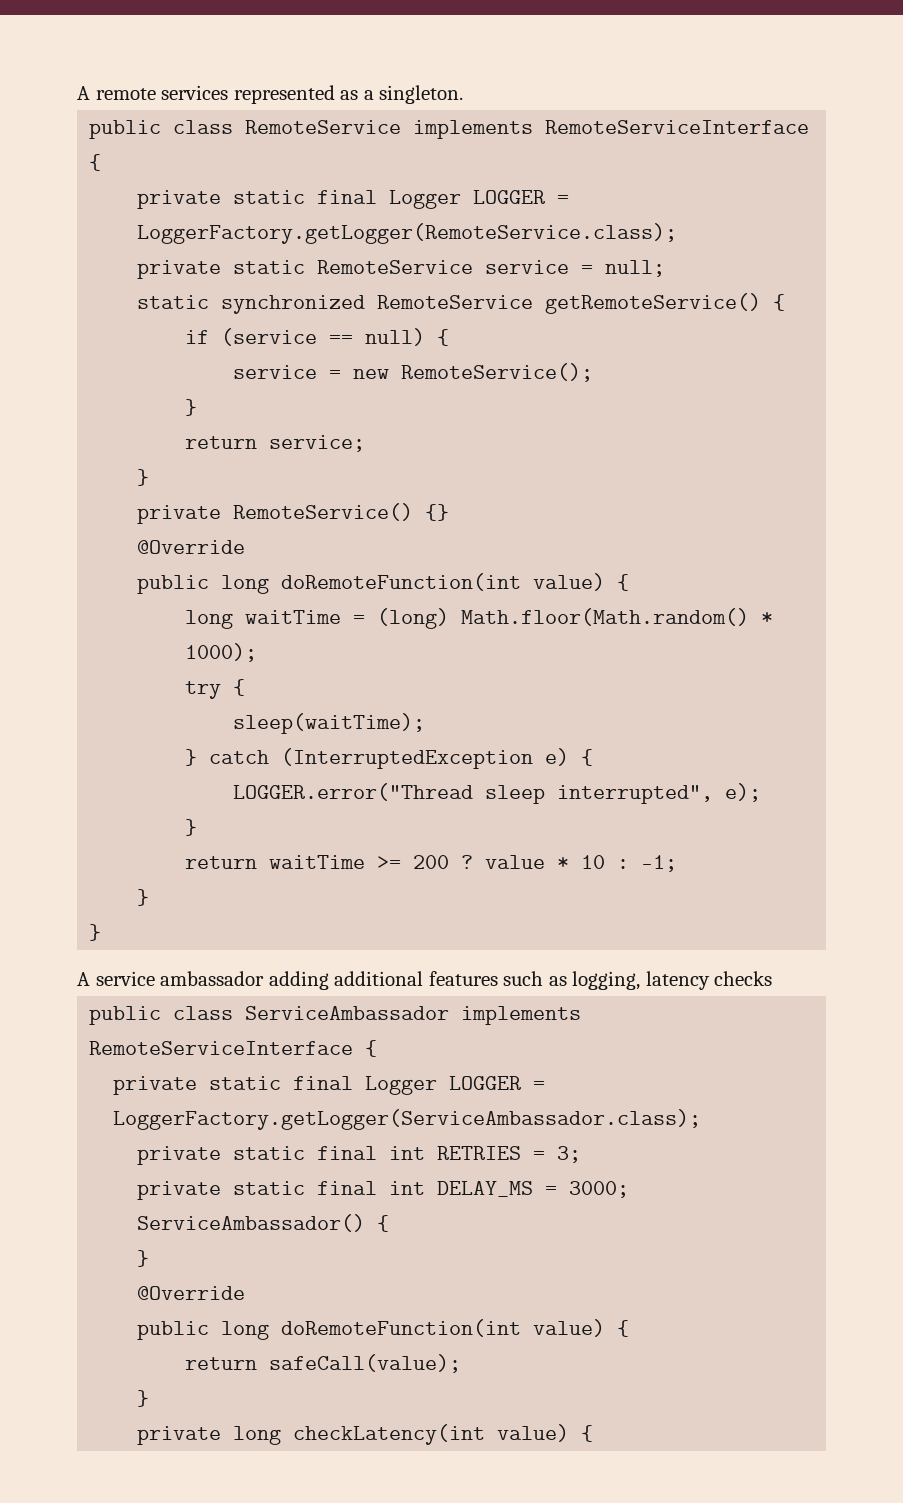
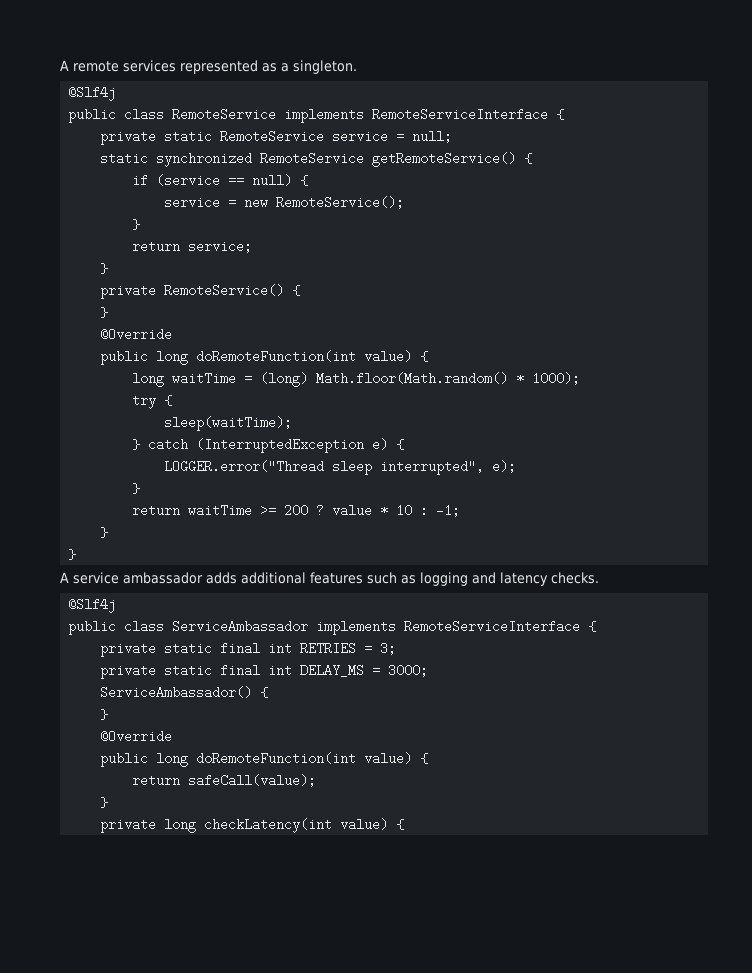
  A remote services represented as a singleton.
+ @Slf4j
- private static final Logger LOGGER = LoggerFactory.getLogger(RemoteService.class);
- private RemoteService() {}
+ private RemoteService() {
+ }
- A service ambassador adding additional features such as logging, latency checks
+ A service ambassador adds additional features such as logging and latency checks.
+ @Slf4j
- private static final Logger LOGGER = LoggerFactory.getLogger(ServiceAmbassador.class);

